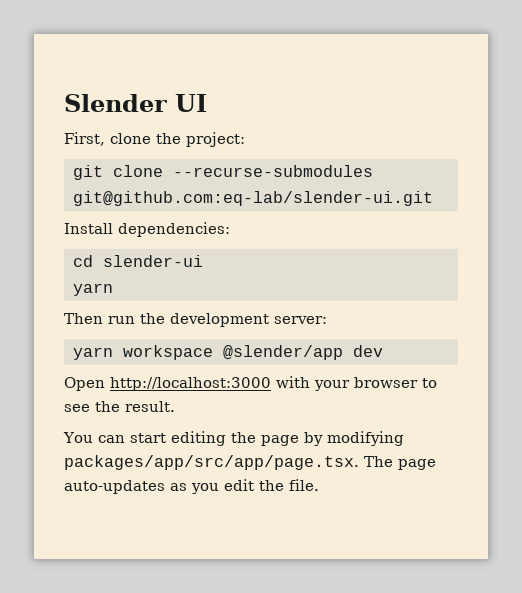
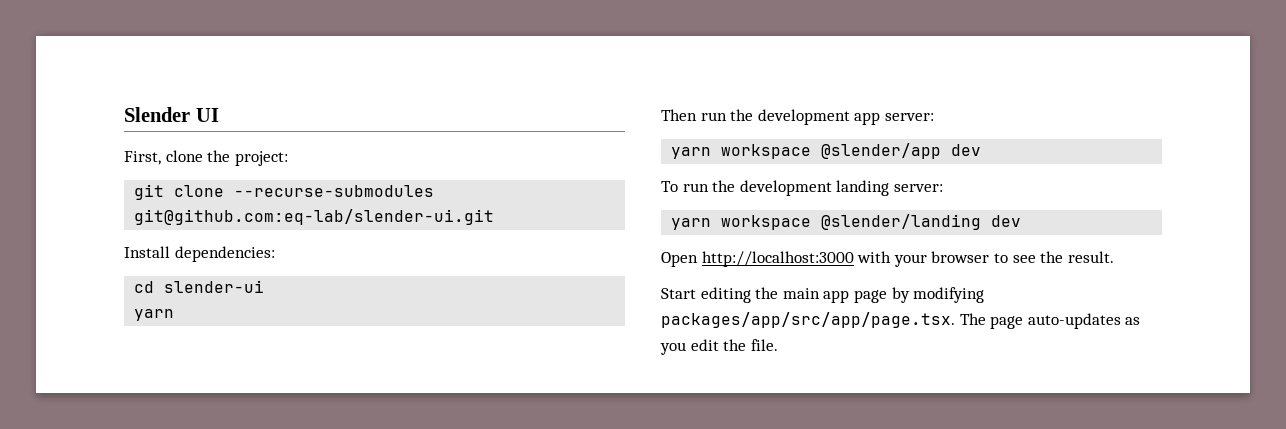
- Then run the development server:
+ Then run the development app server:
+ To run the development landing server:
+ yarn workspace @slender/landing dev
- You can start editing the page by modifying packages/app/src/app/page.tsx. The page auto-updates as you edit the file.
+ Start editing the main app page by modifying packages/app/src/app/page.tsx. The page auto-updates as you edit the file.

